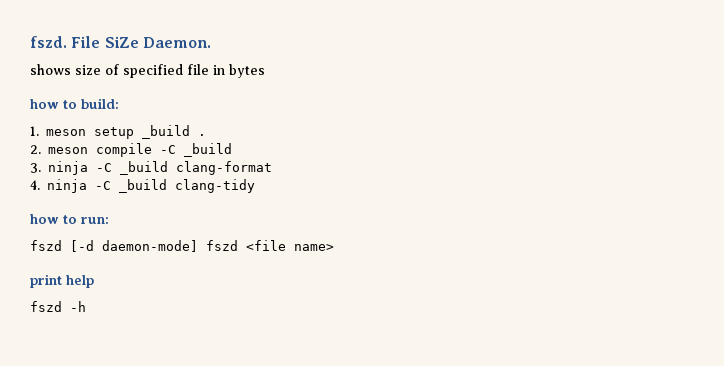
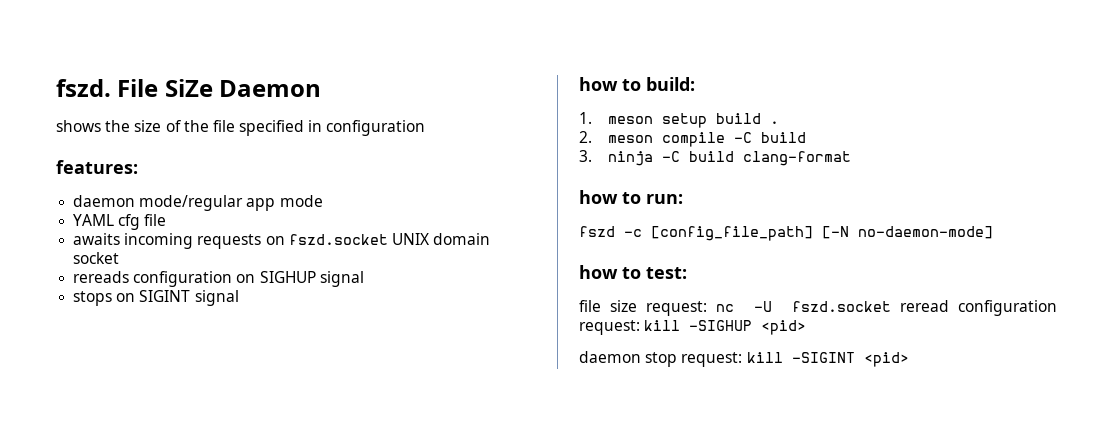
- File SiZe Daemon.
+ File SiZe Daemon
- shows size of specified file in bytes
+ shows the size of the file specified in configuration
+ features:
+ daemon mode/regular app mode
+ YAML cfg file
+ awaits incoming requests on fszd.socket UNIX domain socket
+ rereads configuration on SIGHUP signal
+ stops on SIGINT signal
- 1. meson setup _build .
+ 1. meson setup build .
- 2. meson compile -C _build
+ 2. meson compile -C build
- 3. ninja -C _build clang-format
+ 3. ninja -C build clang-format
- 4. ninja -C _build clang-tidy
- fszd [-d daemon-mode] fszd <file name>
- print help
- fszd -h
+ fszd -c [config_file_path] [-N no-daemon-mode]
+ how to test:
+ file size request: nc -U fszd.socket reread configuration request: kill -SIGHUP <pid>
+ daemon stop request: kill -SIGINT <pid>

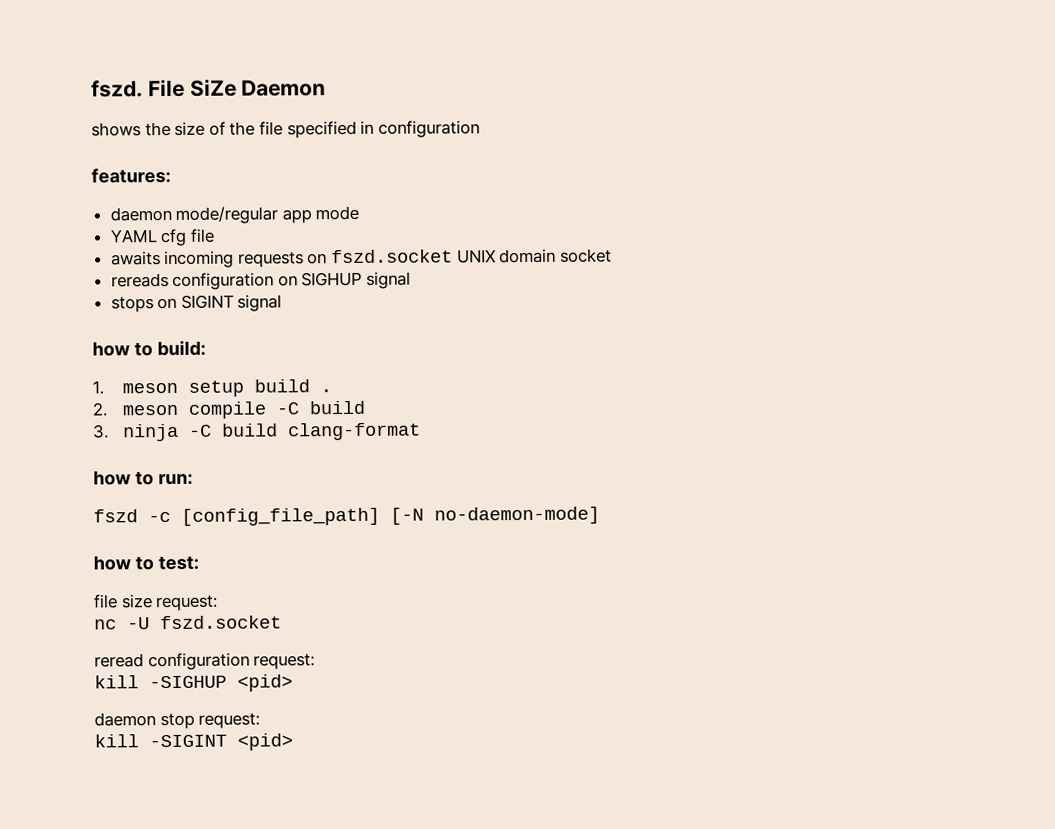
- file size request: nc -U fszd.socket reread configuration request: kill -SIGHUP <pid>
+ file size request:
+ nc -U fszd.socket
+ reread configuration request:
+ kill -SIGHUP <pid>
- daemon stop request: kill -SIGINT <pid>
+ daemon stop request:
+ kill -SIGINT <pid>

